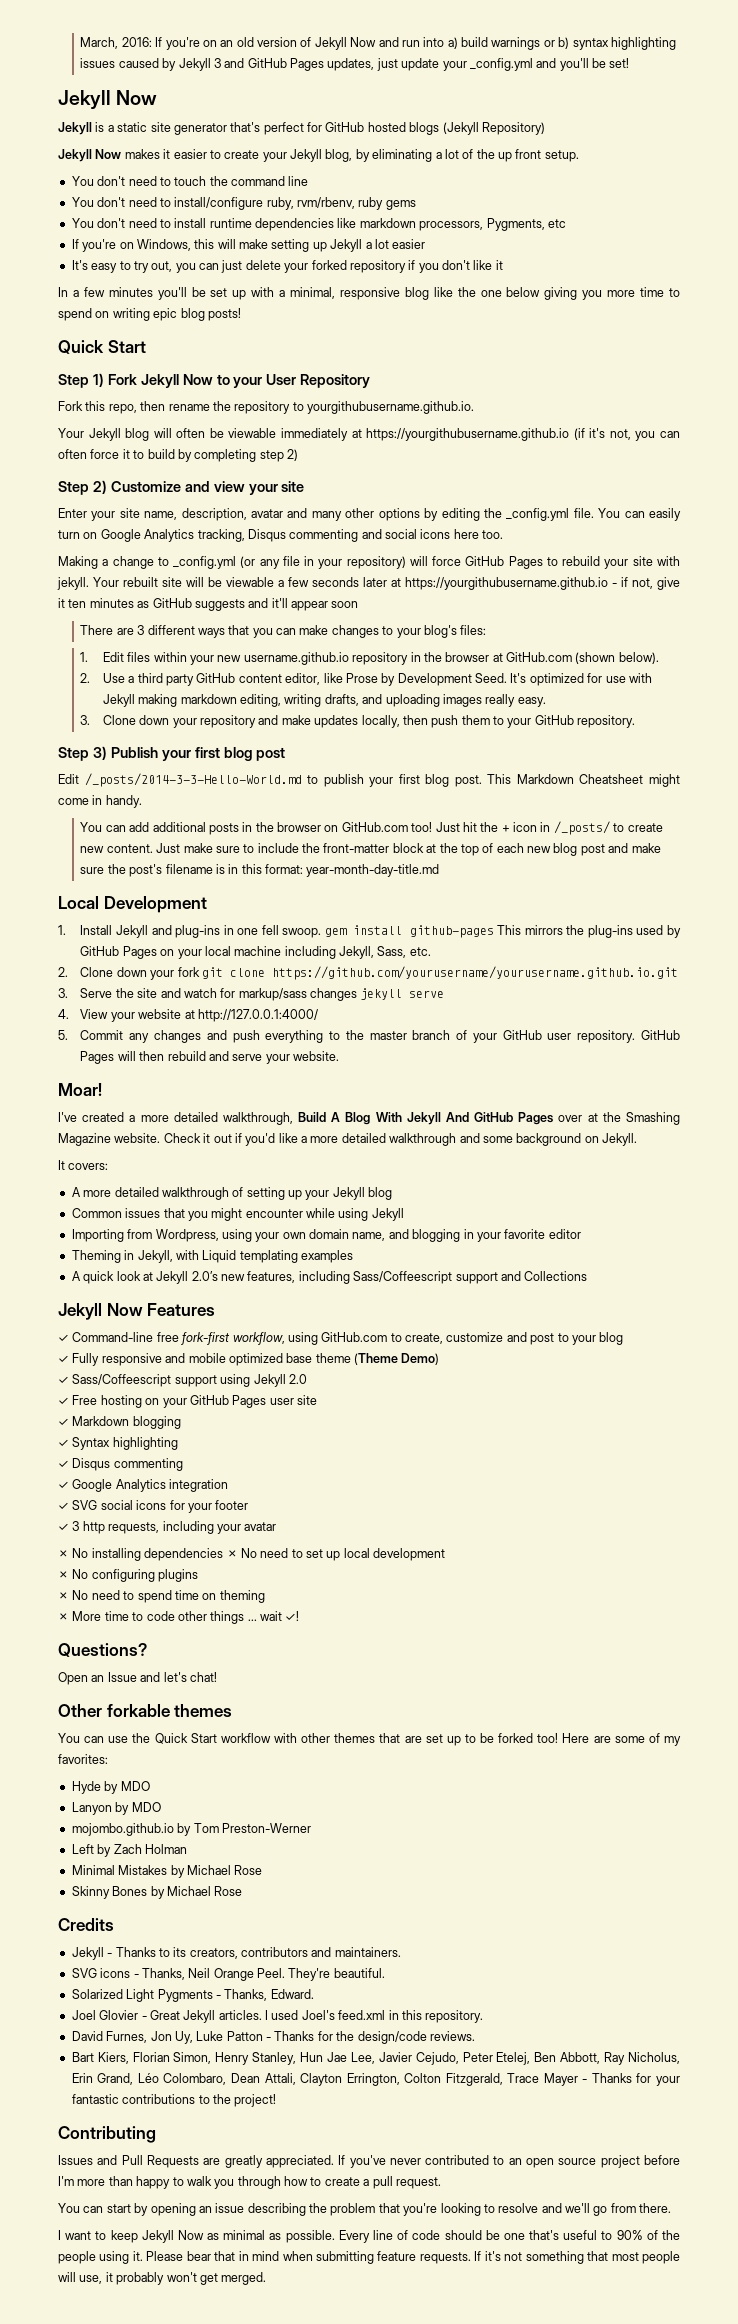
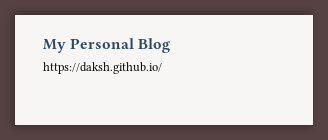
- March, 2016: If you're on an old version of Jekyll Now and run into a) build warnings or b) syntax highlighting issues caused by Jekyll 3 and GitHub Pages updates, just update your _config.yml and you'll be set!
- Jekyll Now
- Jekyll is a static site generator that's perfect for GitHub hosted blogs (Jekyll Repository)
- Jekyll Now makes it easier to create your Jekyll blog, by eliminating a lot of the up front setup.
- You don't need to touch the command line
- You don't need to install/configure ruby, rvm/rbenv, ruby gems
- You don't need to install runtime dependencies like markdown processors, Pygments, etc
- If you're on Windows, this will make setting up Jekyll a lot easier
- It's easy to try out, you can just delete your forked repository if you don't like it
- In a few minutes you'll be set up with a minimal, responsive blog like the one below giving you more time to spend on writing epic blog posts!
- Quick Start
- Step 1) Fork Jekyll Now to your User Repository
- Fork this repo, then rename the repository to yourgithubusername.github.io.
- Your Jekyll blog will often be viewable immediately at https://yourgithubusername.github.io (if it's not, you can often force it to build by completing step 2)
- Step 2) Customize and view your site
- Enter your site name, description, avatar and many other options by editing the _config.yml file. You can easily turn on Google Analytics tracking, Disqus commenting and social icons here too.
- Making a change to _config.yml (or any file in your repository) will force GitHub Pages to rebuild your site with jekyll. Your rebuilt site will be viewable a few seconds later at https://yourgithubusername.github.io - if not, give it ten minutes as GitHub suggests and it'll appear soon
- There are 3 different ways that you can make changes to your blog's files:
- 1. Edit files within your new username.github.io repository in the browser at GitHub.com (shown below).
- 2. Use a third party GitHub content editor, like Prose by Development Seed. It's optimized for use with Jekyll making markdown editing, writing drafts, and uploading images really easy.
- 3. Clone down your repository and make updates locally, then push them to your GitHub repository.
- Step 3) Publish your first blog post
- Edit /_posts/2014-3-3-Hello-World.md to publish your first blog post. This Markdown Cheatsheet might come in handy.
- You can add additional posts in the browser on GitHub.com too! Just hit the + icon in /_posts/ to create new content. Just make sure to include the front-matter block at the top of each new blog post and make sure the post's filename is in this format: year-month-day-title.md
- Local Development
- 1. Install Jekyll and plug-ins in one fell swoop. gem install github-pages This mirrors the plug-ins used by GitHub Pages on your local machine including Jekyll, Sass, etc.
- 2. Clone down your fork git clone https://github.com/yourusername/yourusername.github.io.git
- 3. Serve the site and watch for markup/sass changes jekyll serve
- 4. View your website at http://127.0.0.1:4000/
- 5. Commit any changes and push everything to the master branch of your GitHub user repository. GitHub Pages will then rebuild and serve your website.
- Moar!
- I've created a more detailed walkthrough, Build A Blog With Jekyll And GitHub Pages over at the Smashing Magazine website. Check it out if you'd like a more detailed walkthrough and some background on Jekyll.
- It covers:
- A more detailed walkthrough of setting up your Jekyll blog
- Common issues that you might encounter while using Jekyll
- Importing from Wordpress, using your own domain name, and blogging in your favorite editor
- Theming in Jekyll, with Liquid templating examples
- A quick look at Jekyll 2.0’s new features, including Sass/Coffeescript support and Collections
- Jekyll Now Features
- ✓ Command-line free fork-first workflow, using GitHub.com to create, customize and post to your blog
- ✓ Fully responsive and mobile optimized base theme (Theme Demo)
- ✓ Sass/Coffeescript support using Jekyll 2.0
- ✓ Free hosting on your GitHub Pages user site
- ✓ Markdown blogging
- ✓ Syntax highlighting
- ✓ Disqus commenting
- ✓ Google Analytics integration
- ✓ SVG social icons for your footer
- ✓ 3 http requests, including your avatar
- ✗ No installing dependencies ✗ No need to set up local development
- ✗ No configuring plugins
- ✗ No need to spend time on theming
- ✗ More time to code other things ... wait ✓!
- Questions?
- Open an Issue and let's chat!
- Other forkable themes
- You can use the Quick Start workflow with other themes that are set up to be forked too! Here are some of my favorites:
- Hyde by MDO
- Lanyon by MDO
- mojombo.github.io by Tom Preston-Werner
- Left by Zach Holman
- Minimal Mistakes by Michael Rose
- Skinny Bones by Michael Rose
- Credits
- Jekyll - Thanks to its creators, contributors and maintainers.
- SVG icons - Thanks, Neil Orange Peel. They're beautiful.
- Solarized Light Pygments - Thanks, Edward.
- Joel Glovier - Great Jekyll articles. I used Joel's feed.xml in this repository.
- David Furnes, Jon Uy, Luke Patton - Thanks for the design/code reviews.
- Bart Kiers, Florian Simon, Henry Stanley, Hun Jae Lee, Javier Cejudo, Peter Etelej, Ben Abbott, Ray Nicholus, Erin Grand, Léo Colombaro, Dean Attali, Clayton Errington, Colton Fitzgerald, Trace Mayer - Thanks for your fantastic contributions to the project!
- Contributing
- Issues and Pull Requests are greatly appreciated. If you've never contributed to an open source project before I'm more than happy to walk you through how to create a pull request.
- You can start by opening an issue describing the problem that you're looking to resolve and we'll go from there.
- I want to keep Jekyll Now as minimal as possible. Every line of code should be one that's useful to 90% of the people using it. Please bear that in mind when submitting feature requests. If it's not something that most people will use, it probably won't get merged.
+ My Personal Blog
+ https://daksh.github.io/

